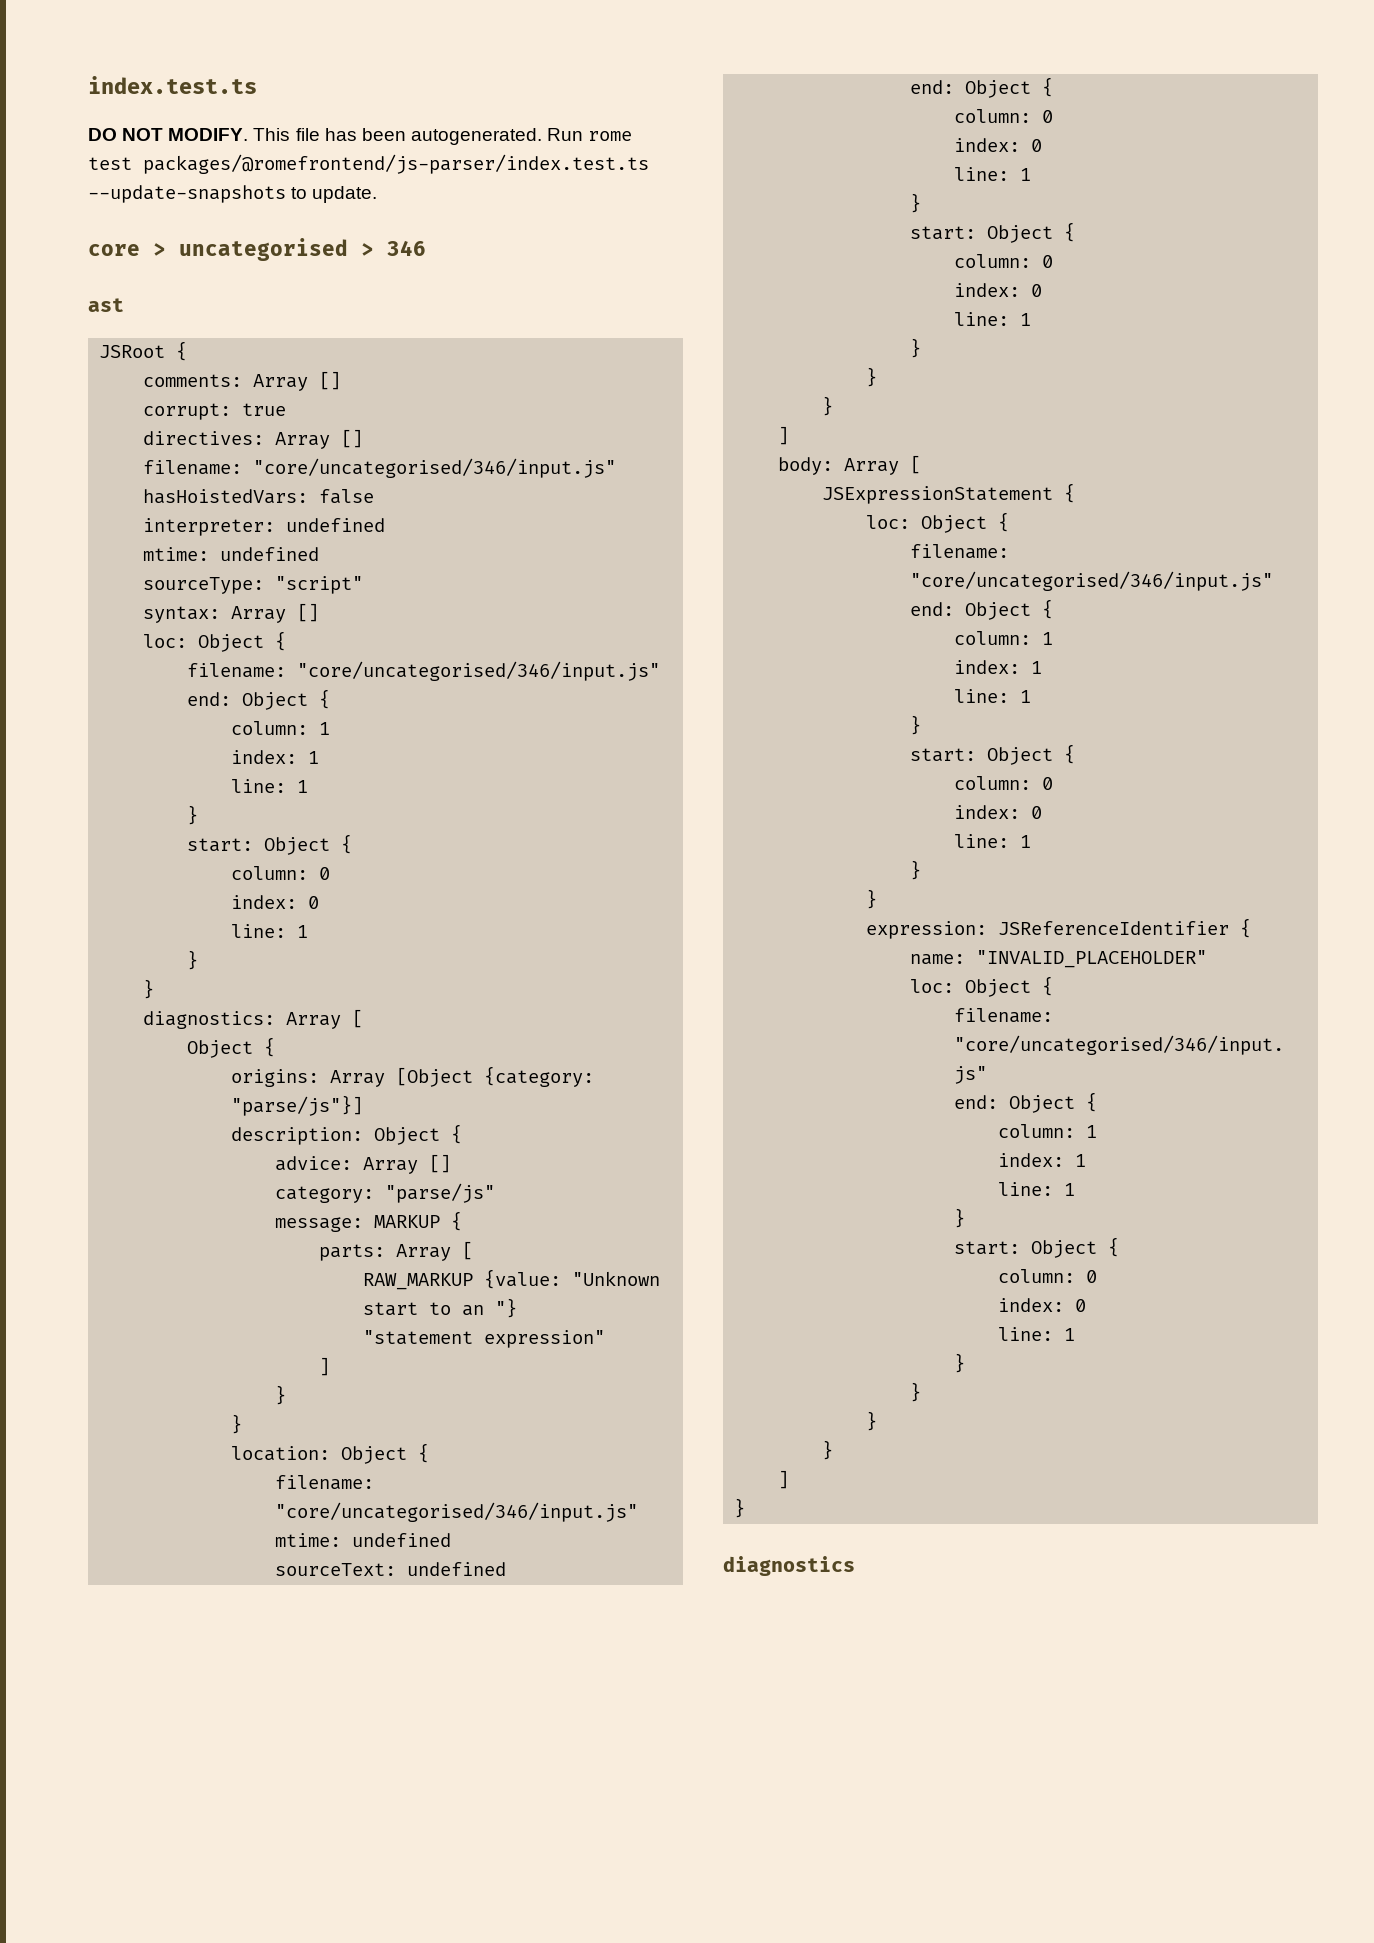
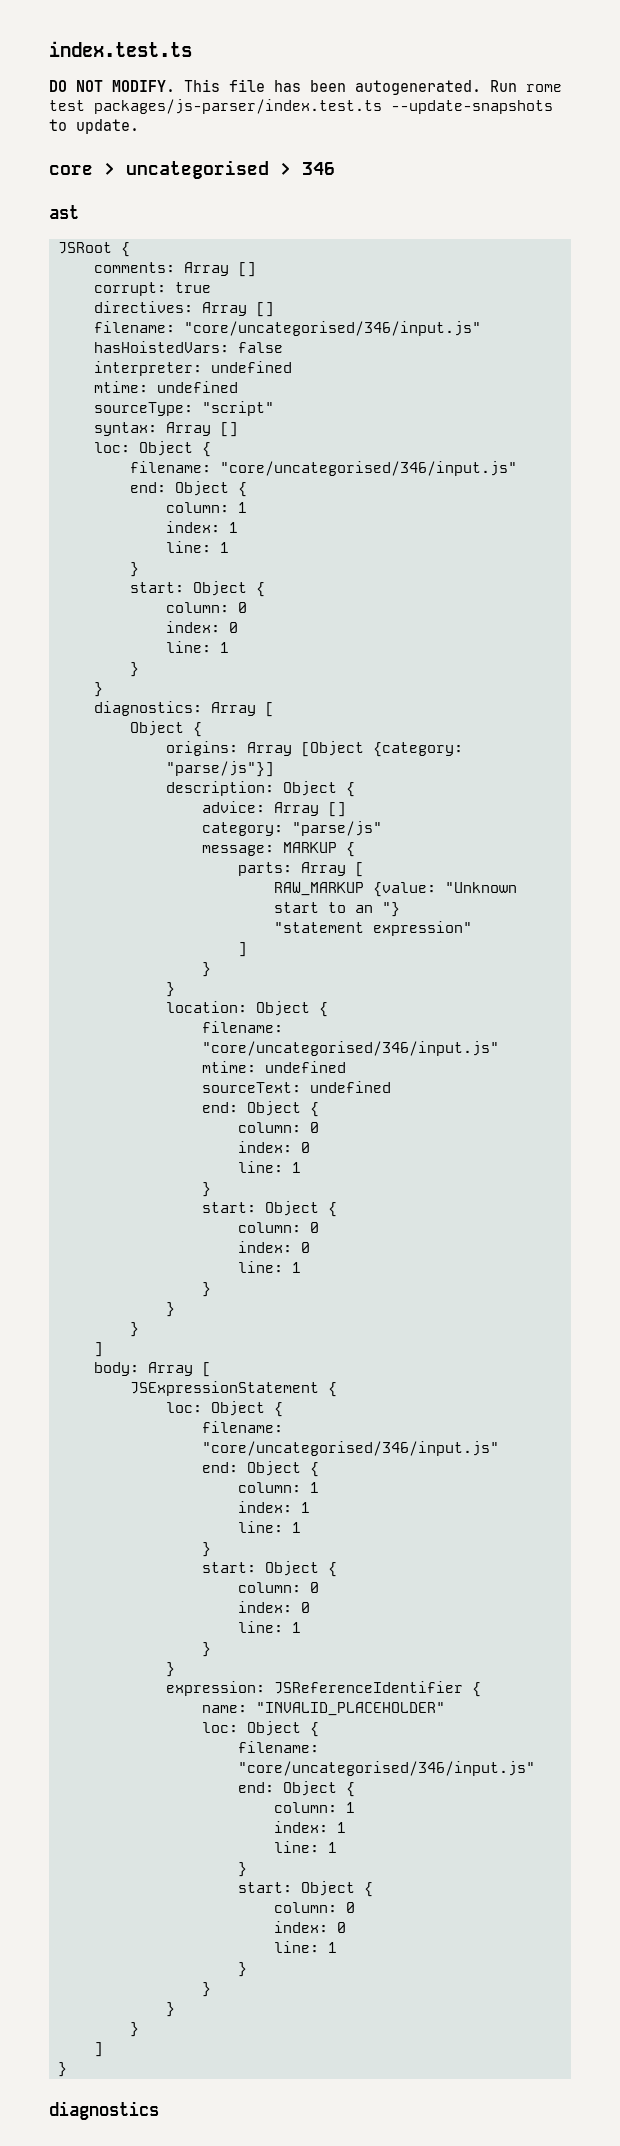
- Run rome test packages/@romefrontend/js-parser/index.test.ts --update-snapshots to update.
+ Run rome test packages/js-parser/index.test.ts --update-snapshots to update.

